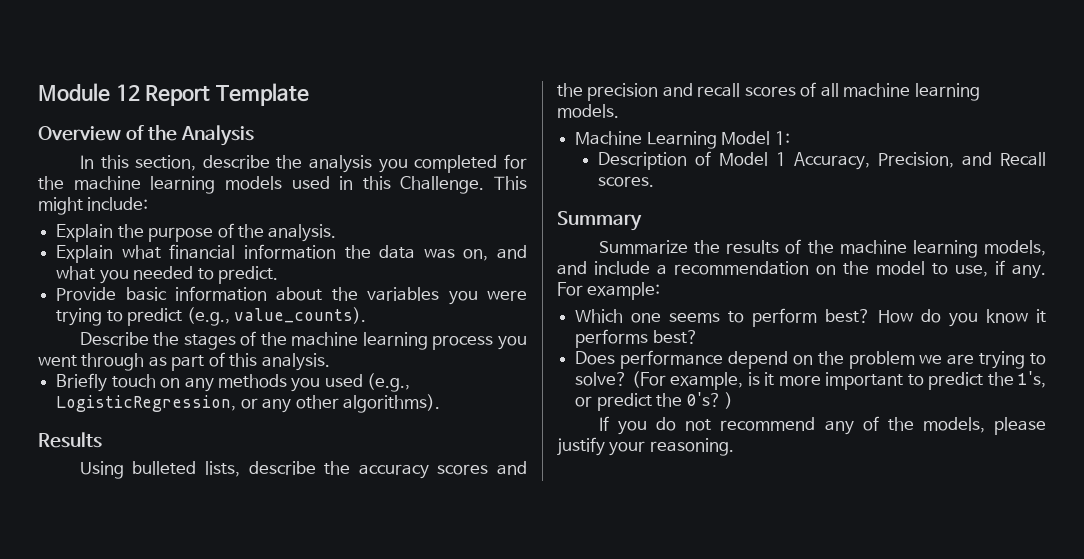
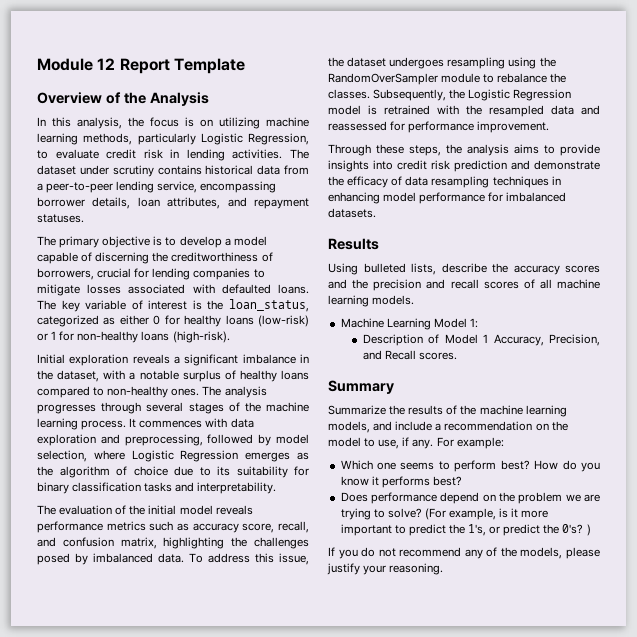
- In this section, describe the analysis you completed for the machine learning models used in this Challenge. This might include:
- Explain the purpose of the analysis.
- Explain what financial information the data was on, and what you needed to predict.
- Provide basic information about the variables you were trying to predict (e.g., value_counts).
- Describe the stages of the machine learning process you went through as part of this analysis.
- Briefly touch on any methods you used (e.g., LogisticRegression, or any other algorithms).
+ In this analysis, the focus is on utilizing machine learning methods, particularly Logistic Regression, to evaluate credit risk in lending activities. The dataset under scrutiny contains historical data from a peer-to-peer lending service, encompassing borrower details, loan attributes, and repayment statuses.
+ The primary objective is to develop a model capable of discerning the creditworthiness of borrowers, crucial for lending companies to mitigate losses associated with defaulted loans. The key variable of interest is the loan_status, categorized as either 0 for healthy loans (low-risk) or 1 for non-healthy loans (high-risk).
+ Initial exploration reveals a significant imbalance in the dataset, with a notable surplus of healthy loans compared to non-healthy ones. The analysis progresses through several stages of the machine learning process. It commences with data exploration and preprocessing, followed by model selection, where Logistic Regression emerges as the algorithm of choice due to its suitability for binary classification tasks and interpretability.
+ The evaluation of the initial model reveals performance metrics such as accuracy score, recall, and confusion matrix, highlighting the challenges posed by imbalanced data. To address this issue, the dataset undergoes resampling using the RandomOverSampler module to rebalance the classes. Subsequently, the Logistic Regression model is retrained with the resampled data and reassessed for performance improvement.
+ Through these steps, the analysis aims to provide insights into credit risk prediction and demonstrate the efficacy of data resampling techniques in enhancing model performance for imbalanced datasets.

